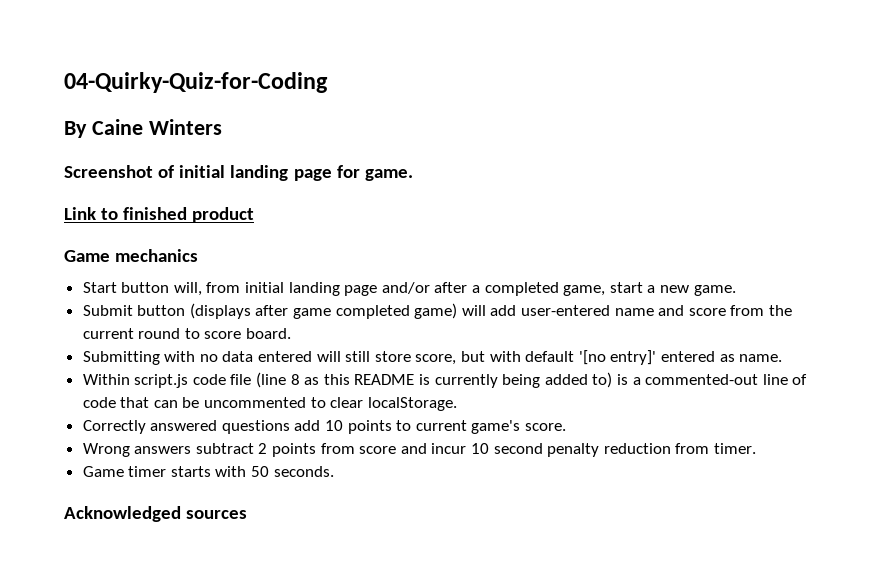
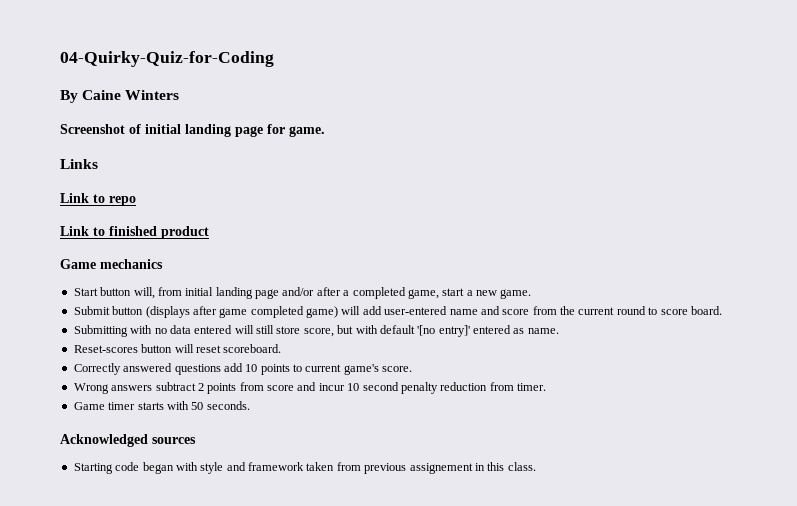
+ Links
+ Link to repo
- Within script.js code file (line 8 as this README is currently being added to) is a commented-out line of code that can be uncommented to clear localStorage.
+ Reset-scores button will reset scoreboard.
+ Starting code began with style and framework taken from previous assignement in this class.

